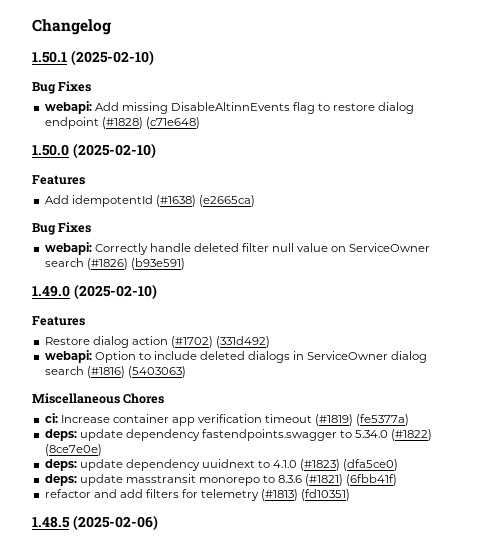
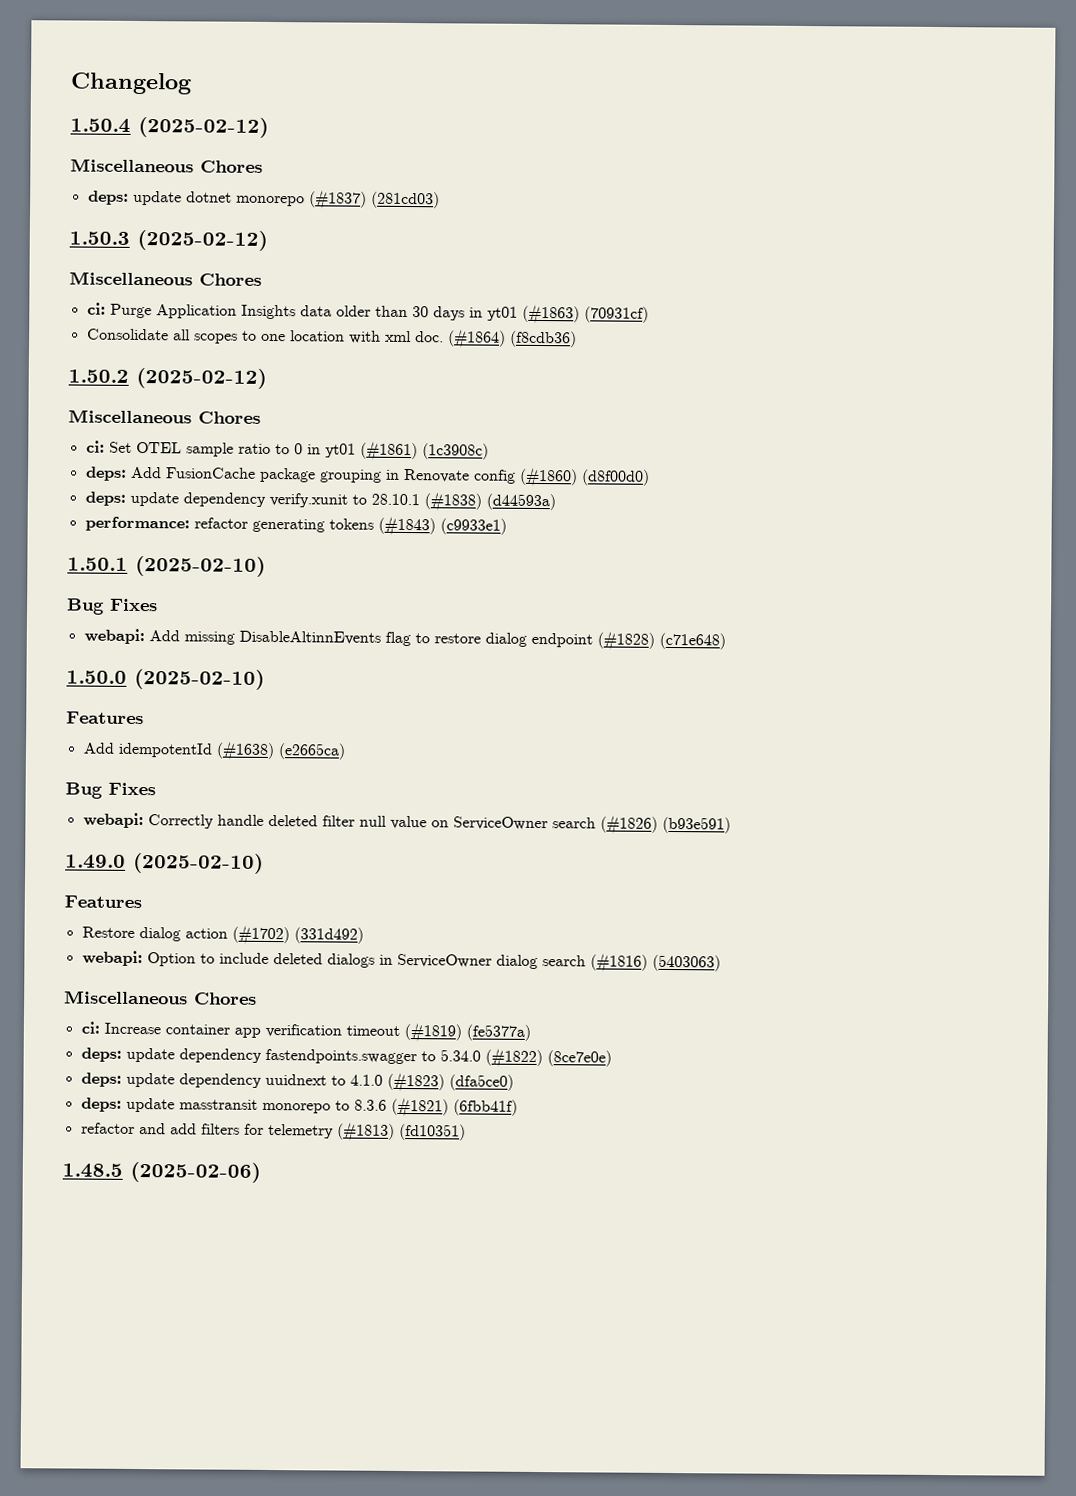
+ 1.50.4 (2025-02-12)
+ Miscellaneous Chores
+ deps: update dotnet monorepo (#1837) (281cd03)
+ 1.50.3 (2025-02-12)
+ Miscellaneous Chores
+ ci: Purge Application Insights data older than 30 days in yt01 (#1863) (70931cf)
+ Consolidate all scopes to one location with xml doc. (#1864) (f8cdb36)
+ 1.50.2 (2025-02-12)
+ Miscellaneous Chores
+ ci: Set OTEL sample ratio to 0 in yt01 (#1861) (1c3908c)
+ deps: Add FusionCache package grouping in Renovate config (#1860) (d8f00d0)
+ deps: update dependency verify.xunit to 28.10.1 (#1838) (d44593a)
+ performance: refactor generating tokens (#1843) (c9933e1)

